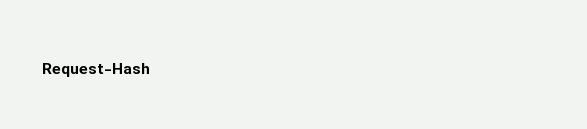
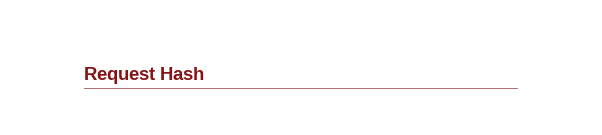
- Request-Hash
+ Request Hash

